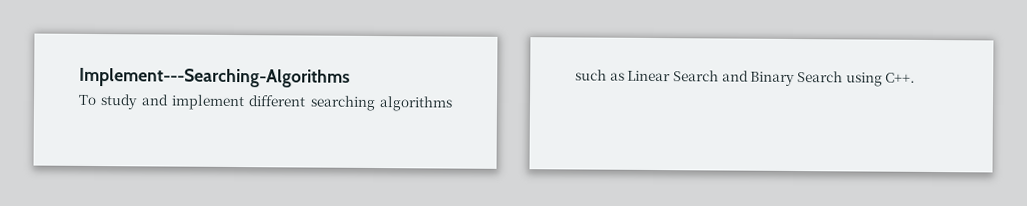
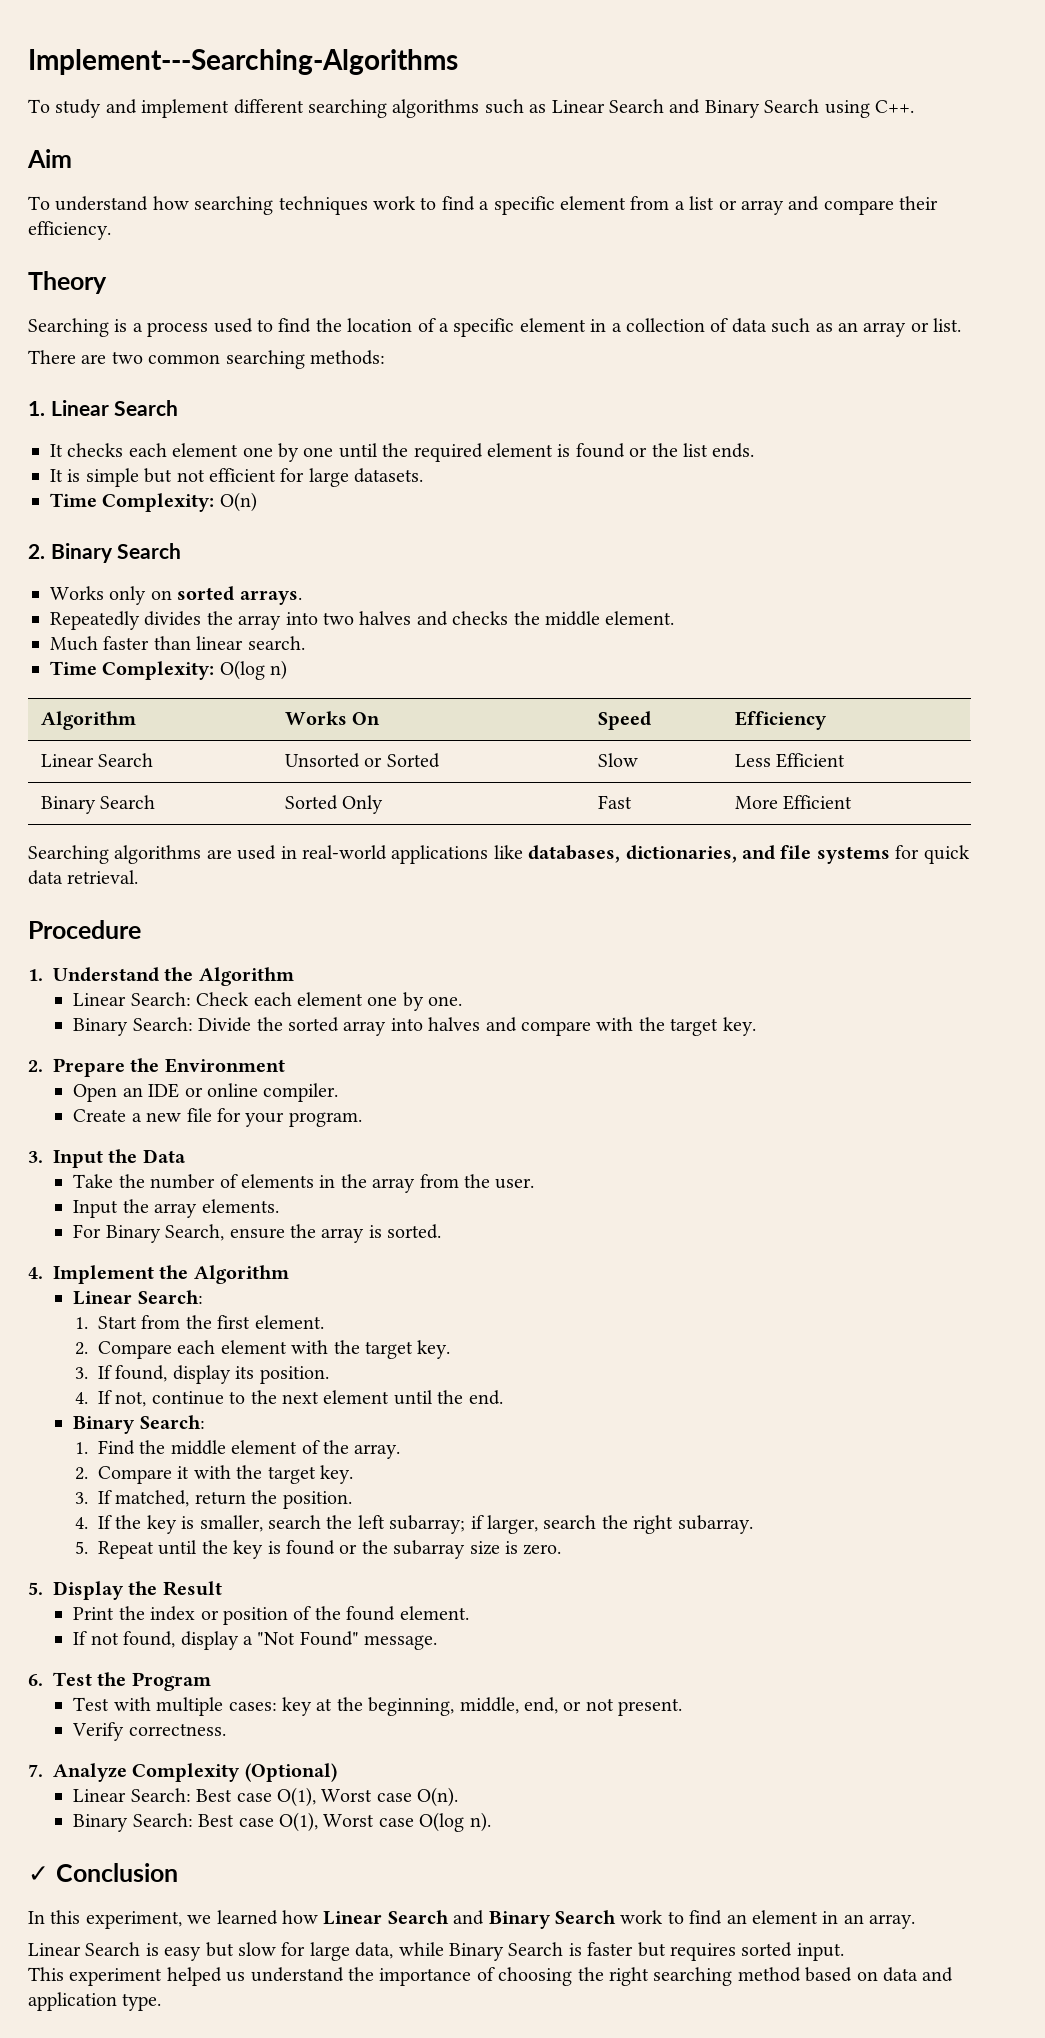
+ Aim
+ To understand how searching techniques work to find a specific element from a list or array and compare their efficiency.
+ Theory
+ Searching is a process used to find the location of a specific element in a collection of data such as an array or list.
+ There are two common searching methods:
+ 1. Linear Search
+ It checks each element one by one until the required element is found or the list ends.
+ It is simple but not efficient for large datasets.
+ Time Complexity: O(n)
+ 2. Binary Search
+ Works only on sorted arrays.
+ Repeatedly divides the array into two halves and checks the middle element.
+ Much faster than linear search.
+ Time Complexity: O(log n)
+ Algorithm | Works On | Speed | Efficiency
+ Linear Search | Unsorted or Sorted | Slow | Less Efficient
+ Binary Search | Sorted Only | Fast | More Efficient
+ Searching algorithms are used in real-world applications like databases, dictionaries, and file systems for quick data retrieval.
+ Procedure
+ 1. Understand the Algorithm
+ Linear Search: Check each element one by one.
+ Binary Search: Divide the sorted array into halves and compare with the target key.
+ 2. Prepare the Environment
+ Open an IDE or online compiler.
+ Create a new file for your program.
+ 3. Input the Data
+ Take the number of elements in the array from the user.
+ Input the array elements.
+ For Binary Search, ensure the array is sorted.
+ 4. Implement the Algorithm
+ Linear Search:
+ 1. Start from the first element.
+ 2. Compare each element with the target key.
+ 3. If found, display its position.
+ 4. If not, continue to the next element until the end.
+ Binary Search:
+ 1. Find the middle element of the array.
+ 2. Compare it with the target key.
+ 3. If matched, return the position.
+ 4. If the key is smaller, search the left subarray; if larger, search the right subarray.
+ 5. Repeat until the key is found or the subarray size is zero.
+ 5. Display the Result
+ Print the index or position of the found element.
+ If not found, display a "Not Found" message.
+ 6. Test the Program
+ Test with multiple cases: key at the beginning, middle, end, or not present.
+ Verify correctness.
+ 7. Analyze Complexity (Optional)
+ Linear Search: Best case O(1), Worst case O(n).
+ Binary Search: Best case O(1), Worst case O(log n).
+ ✓ Conclusion
+ In this experiment, we learned how Linear Search and Binary Search work to find an element in an array.
+ Linear Search is easy but slow for large data, while Binary Search is faster but requires sorted input.
+ This experiment helped us understand the importance of choosing the right searching method based on data and application type.

